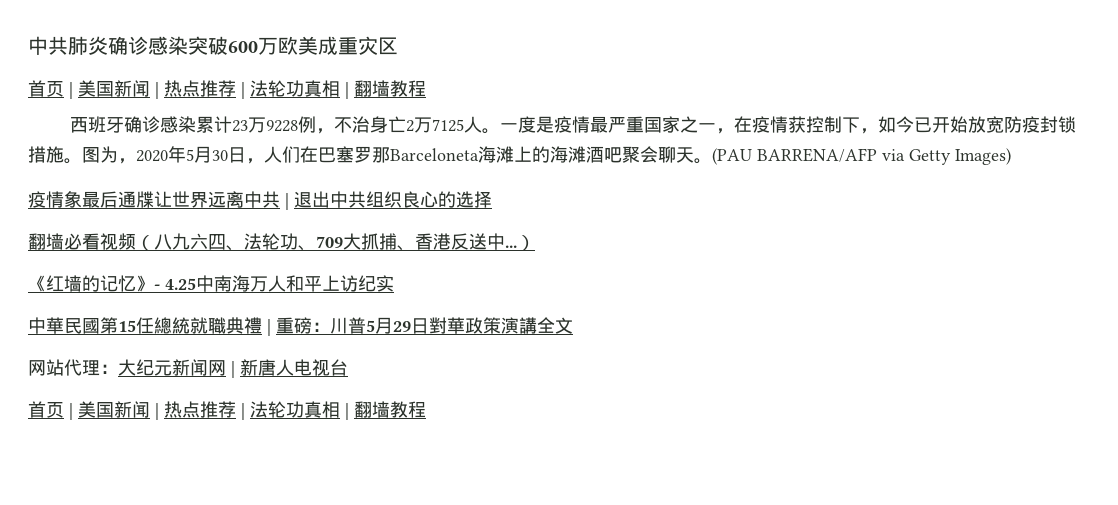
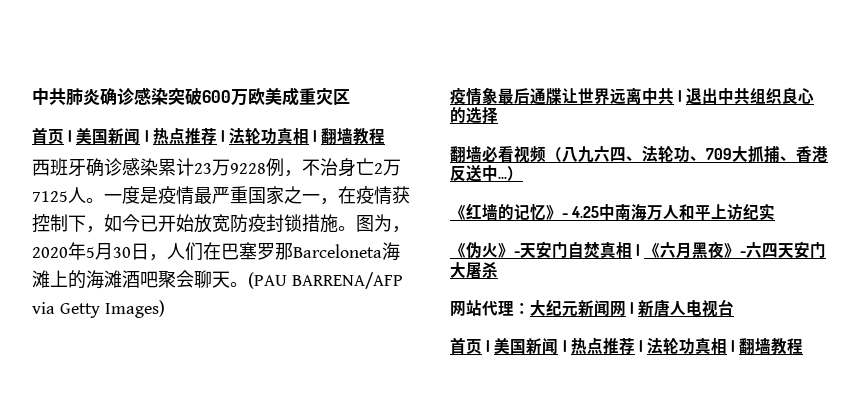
- 中華民國第15任總統就職典禮 | 重磅：川普5月29日對華政策演講全文
+ 《伪火》-天安门自焚真相 | 《六月黑夜》-六四天安门大屠杀

